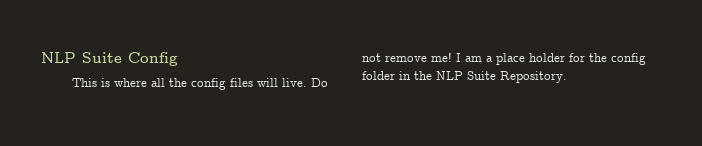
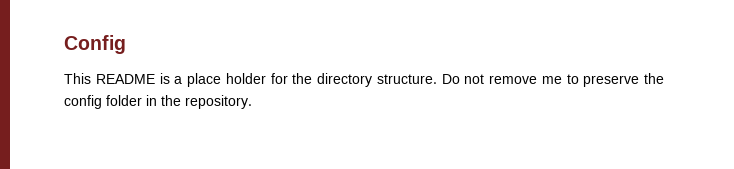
- NLP Suite Config
+ Config
- This is where all the config files will live. Do not remove me! I am a place holder for the config folder in the NLP Suite Repository.
+ This README is a place holder for the directory structure. Do not remove me to preserve the config folder in the repository.

